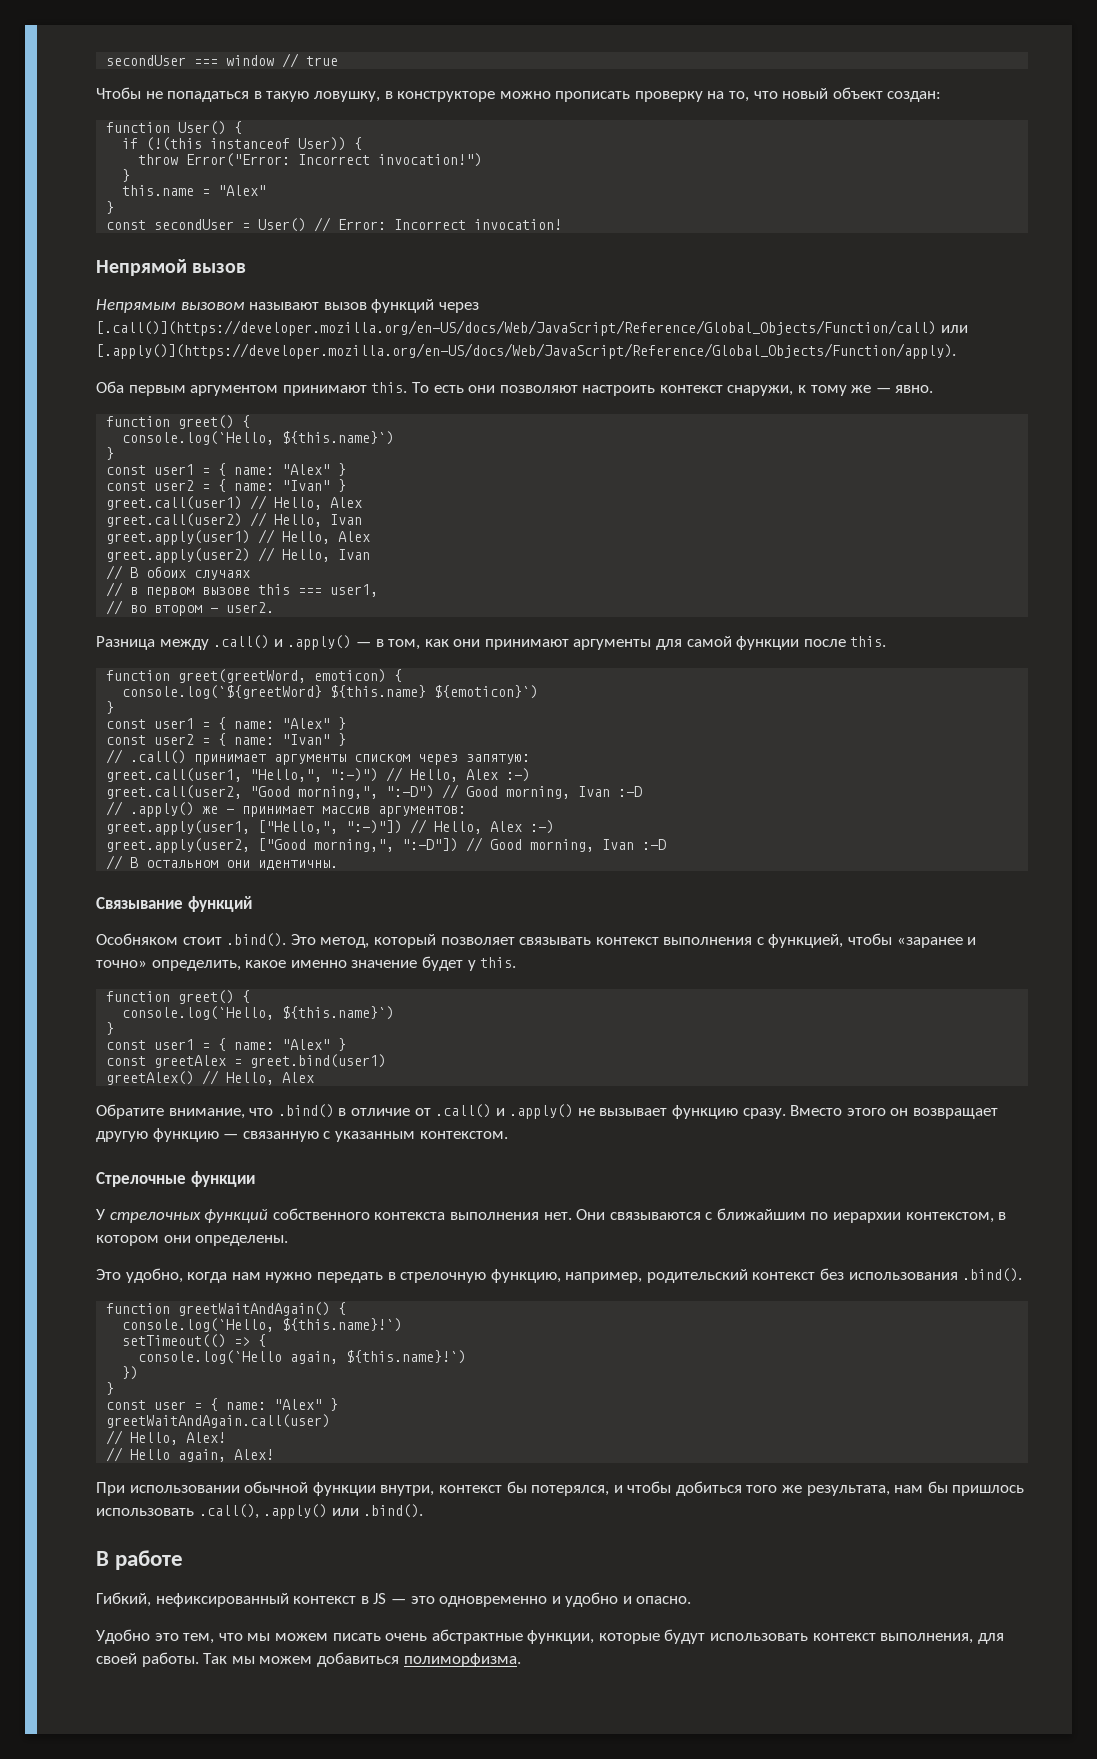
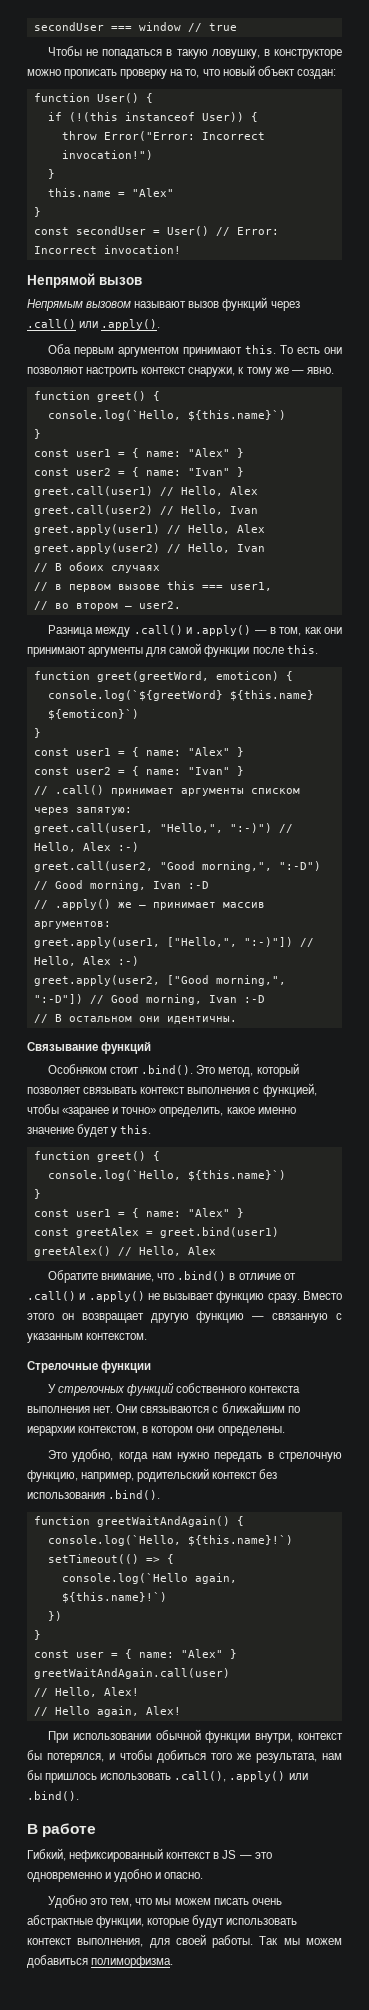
- Непрямым вызовом называют вызов функций через [.call()](https://developer.mozilla.org/en-US/docs/Web/JavaScript/Reference/Global_Objects/Function/call) или [.apply()](https://developer.mozilla.org/en-US/docs/Web/JavaScript/Reference/Global_Objects/Function/apply).
+ Непрямым вызовом называют вызов функций через .call() или .apply().

